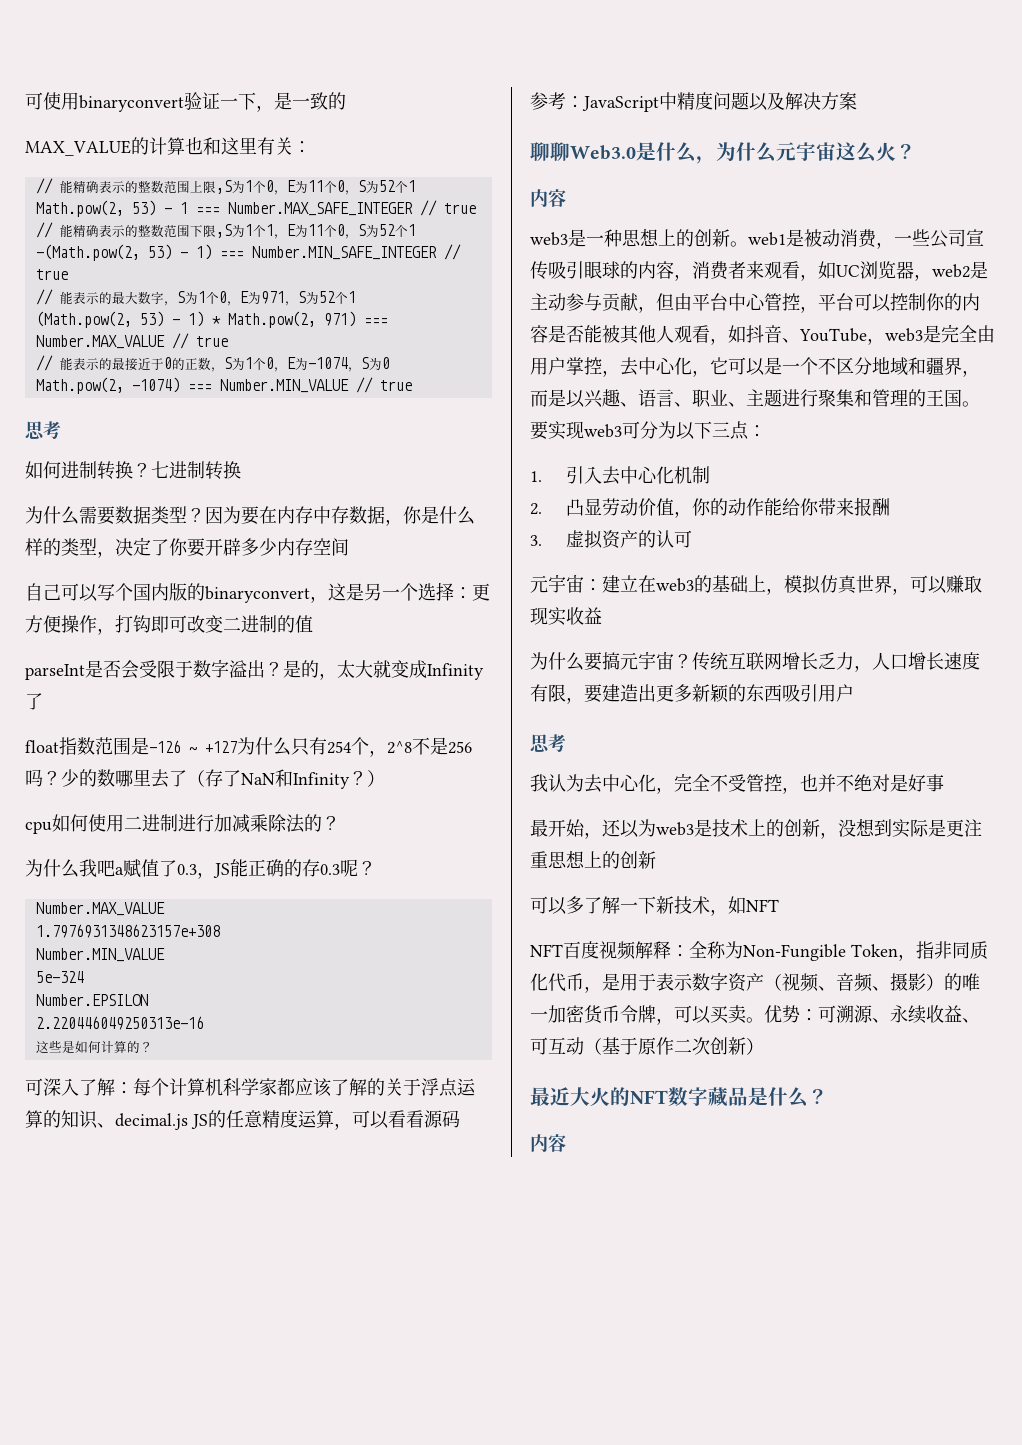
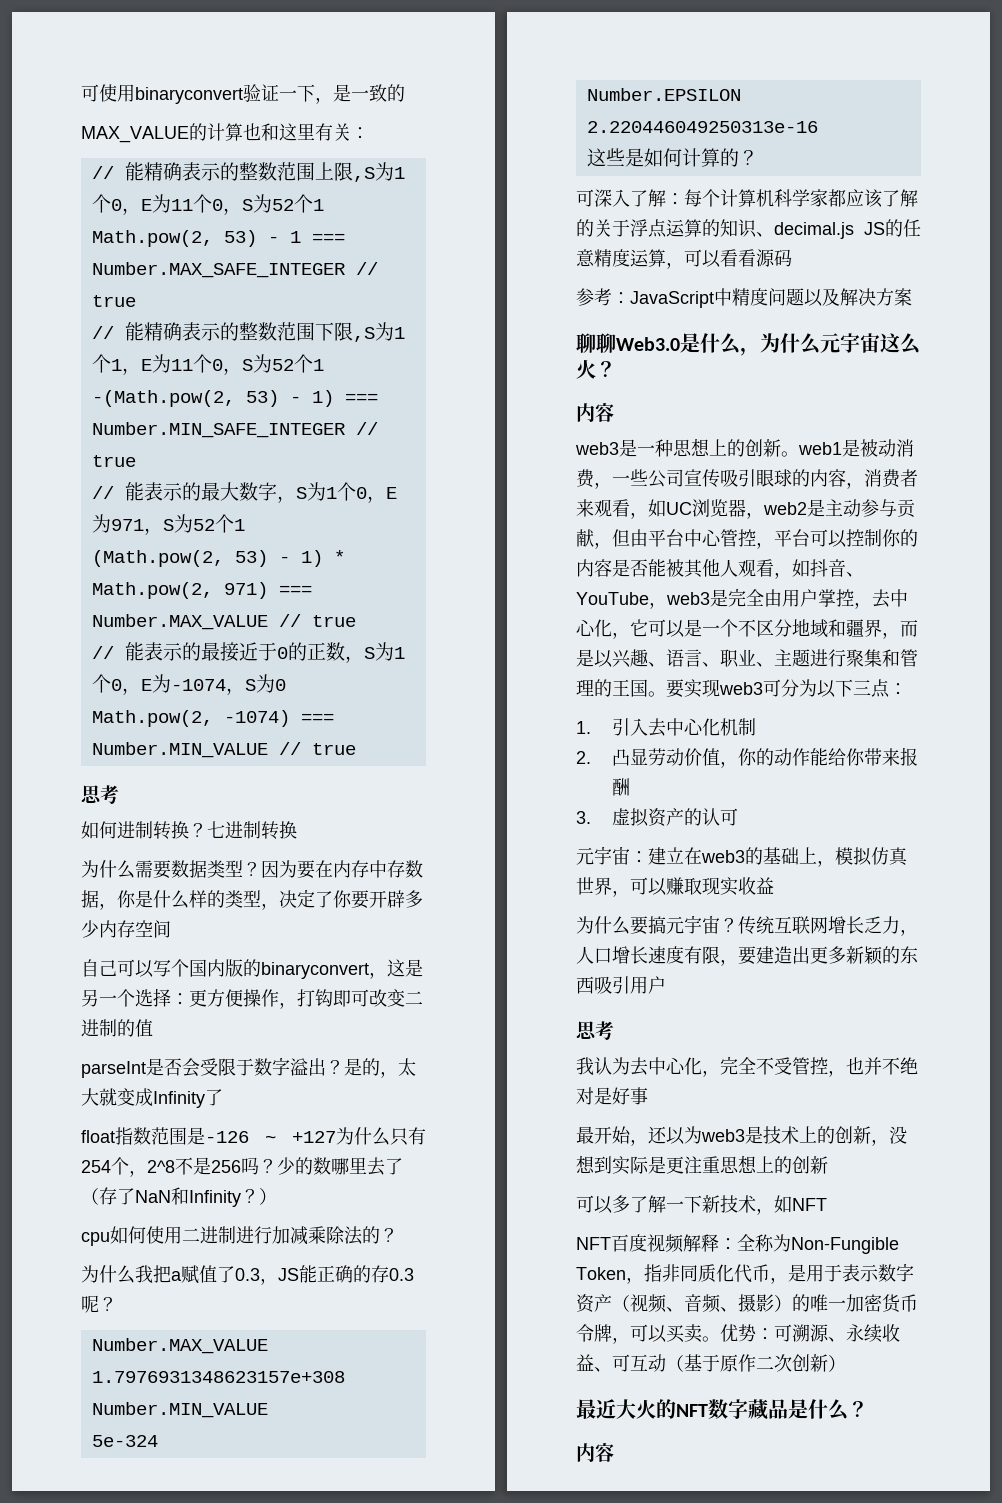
- 为什么我吧a赋值了0.3，JS能正确的存0.3呢？
+ 为什么我把a赋值了0.3，JS能正确的存0.3呢？

